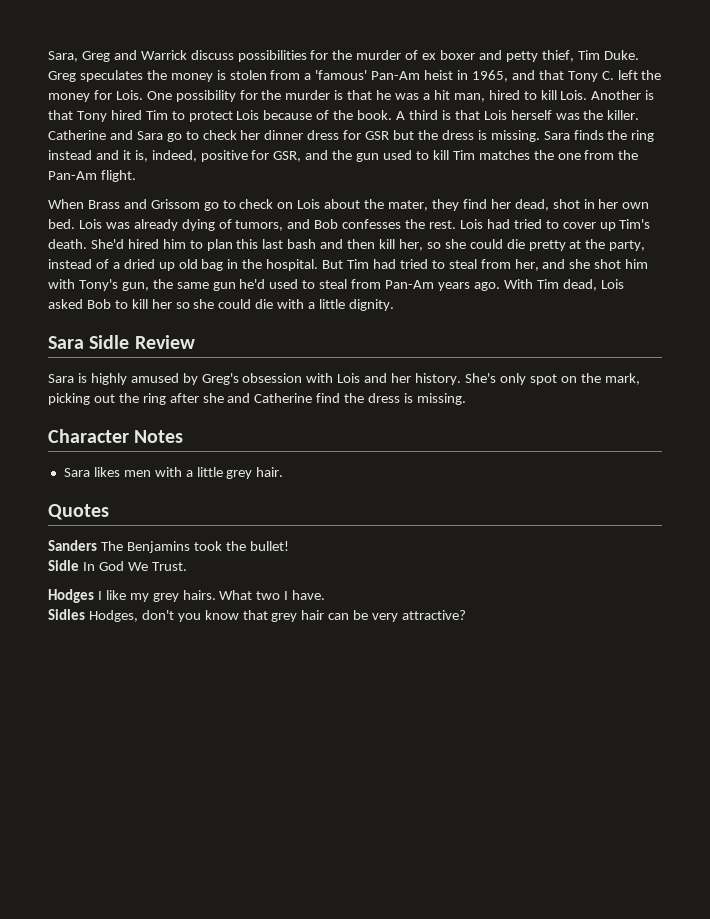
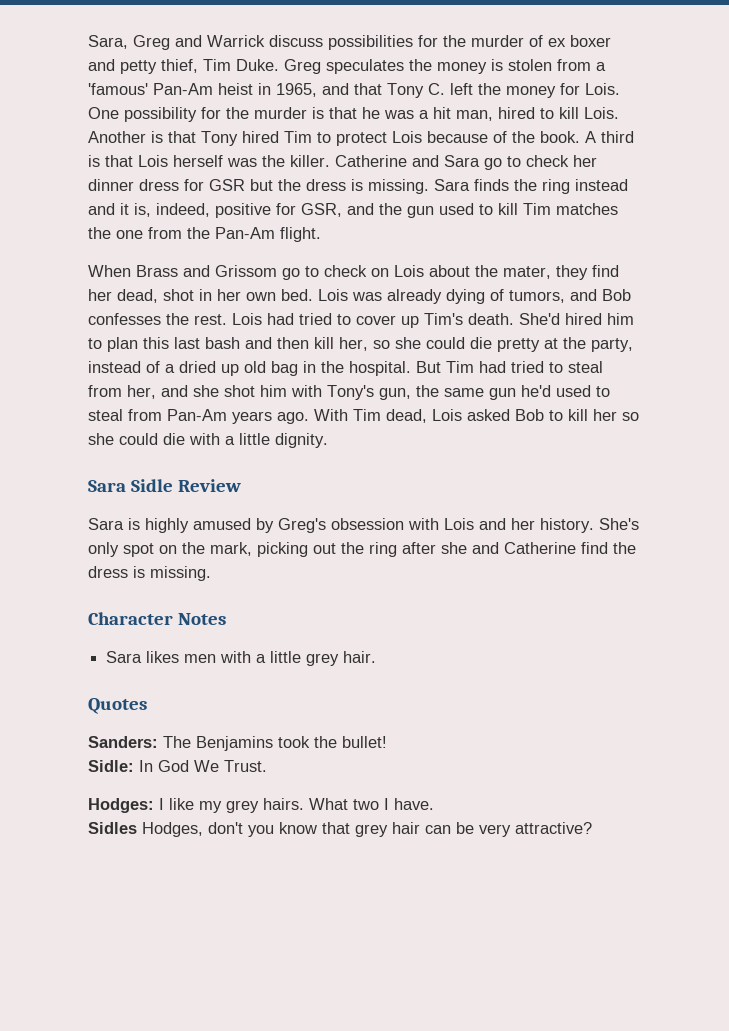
- Sanders The Benjamins took the bullet!
+ Sanders: The Benjamins took the bullet!
- Sidle In God We Trust.
+ Sidle: In God We Trust.
- Hodges I like my grey hairs.
+ Hodges: I like my grey hairs.

